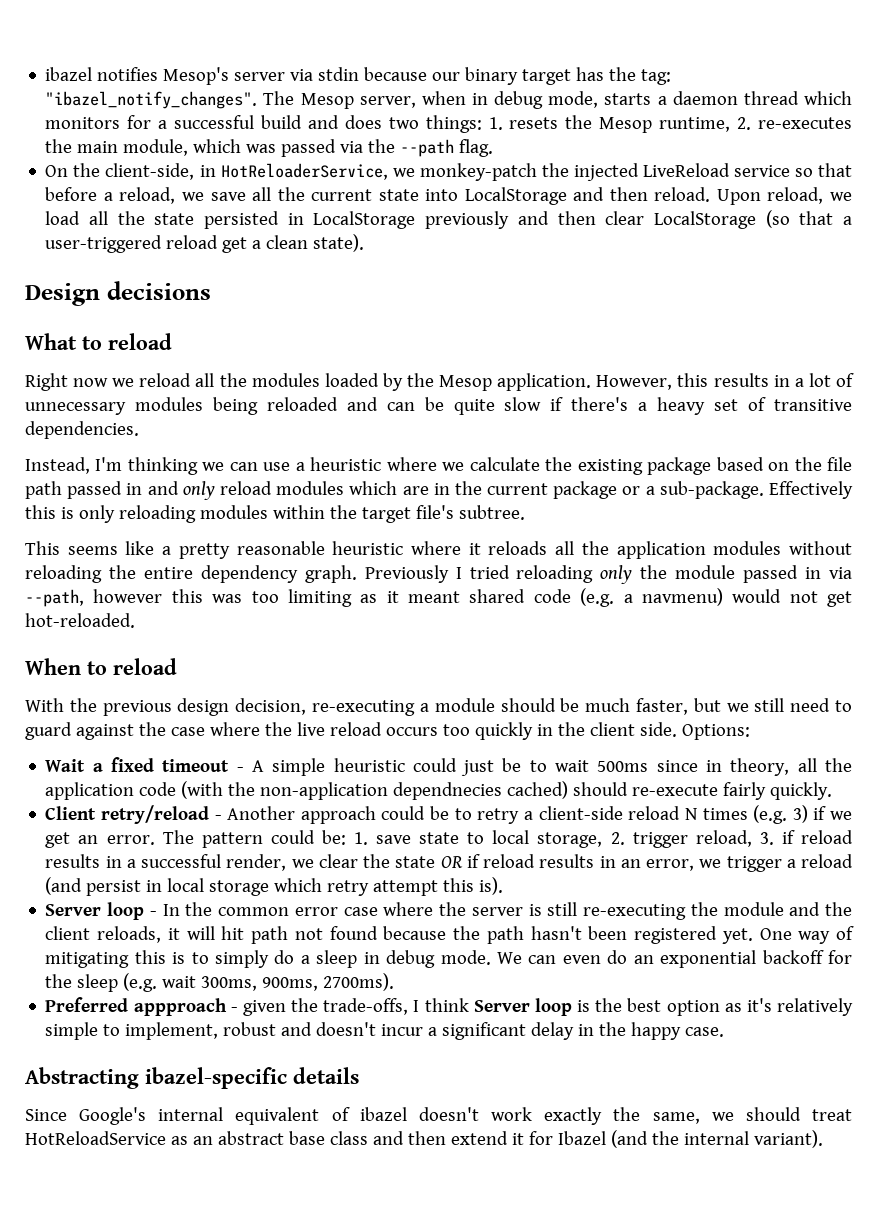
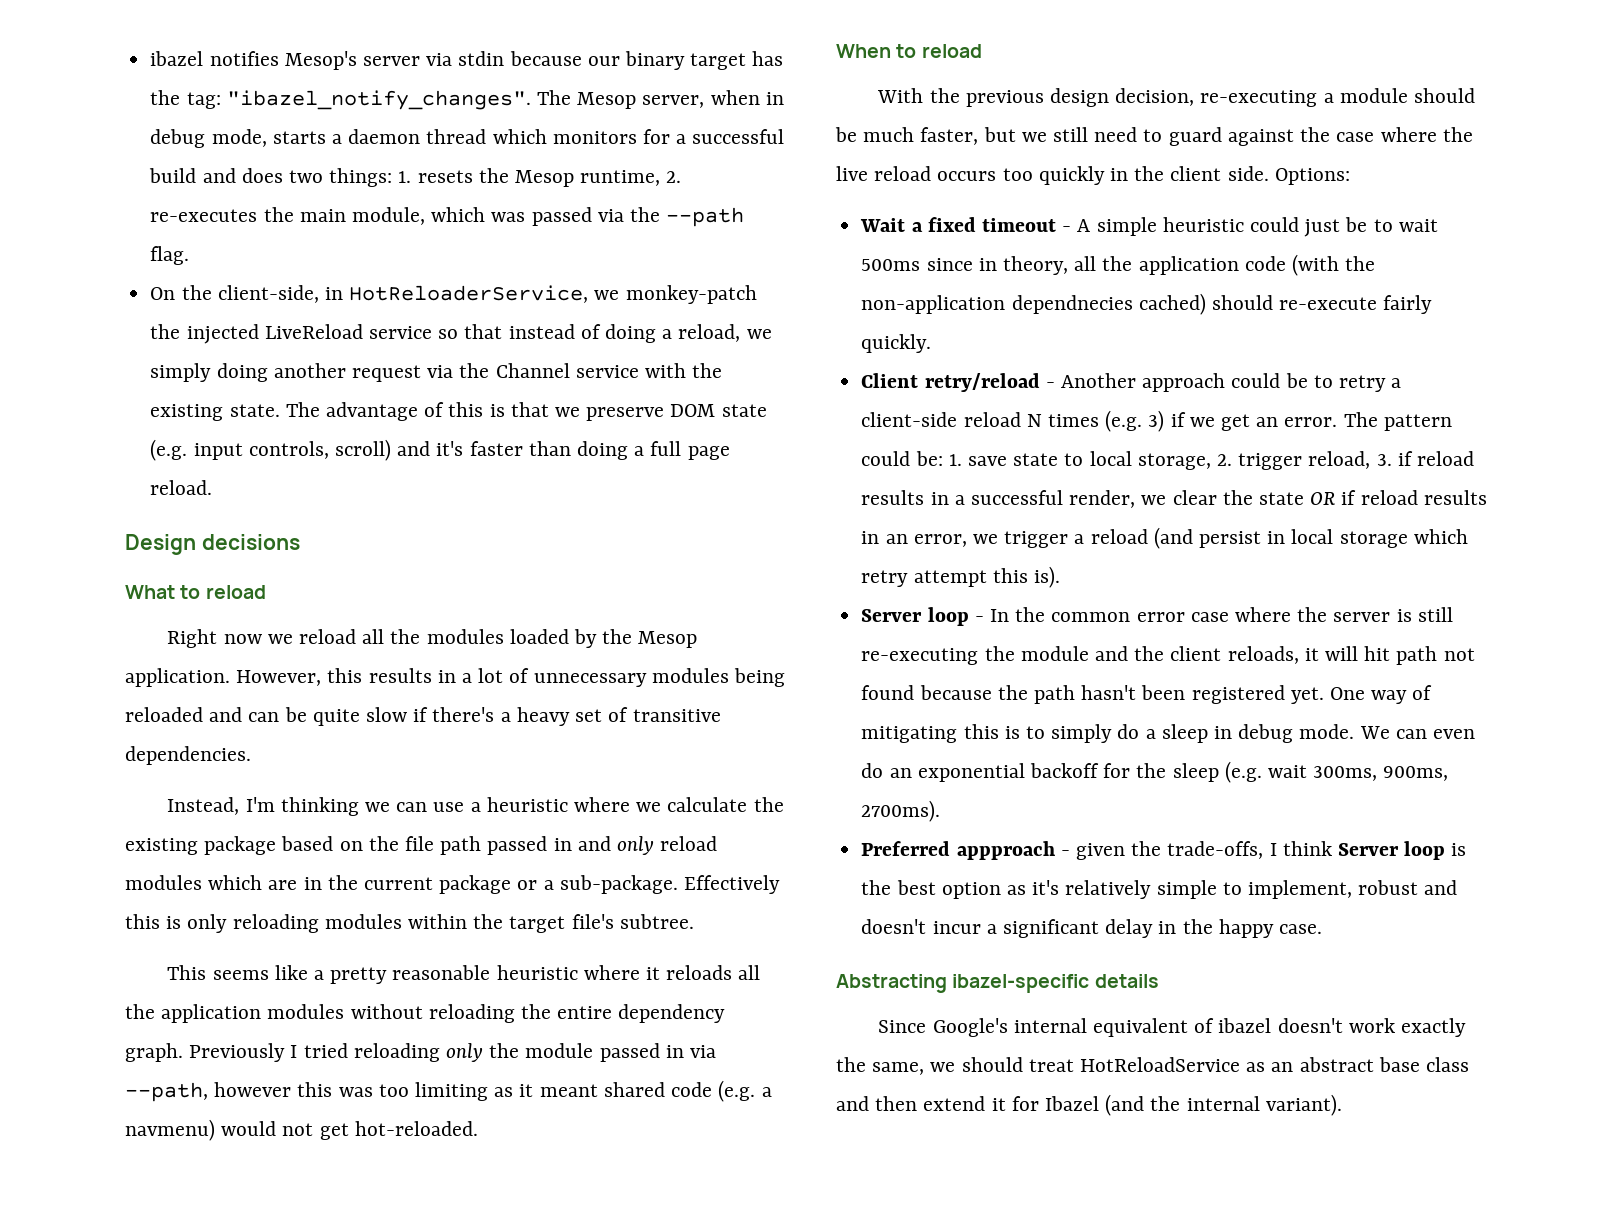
- On the client-side, in HotReloaderService, we monkey-patch the injected LiveReload service so that before a reload, we save all the current state into LocalStorage and then reload. Upon reload, we load all the state persisted in LocalStorage previously and then clear LocalStorage (so that a user-triggered reload get a clean state).
+ On the client-side, in HotReloaderService, we monkey-patch the injected LiveReload service so that instead of doing a reload, we simply doing another request via the Channel service with the existing state. The advantage of this is that we preserve DOM state (e.g. input controls, scroll) and it's faster than doing a full page reload.

